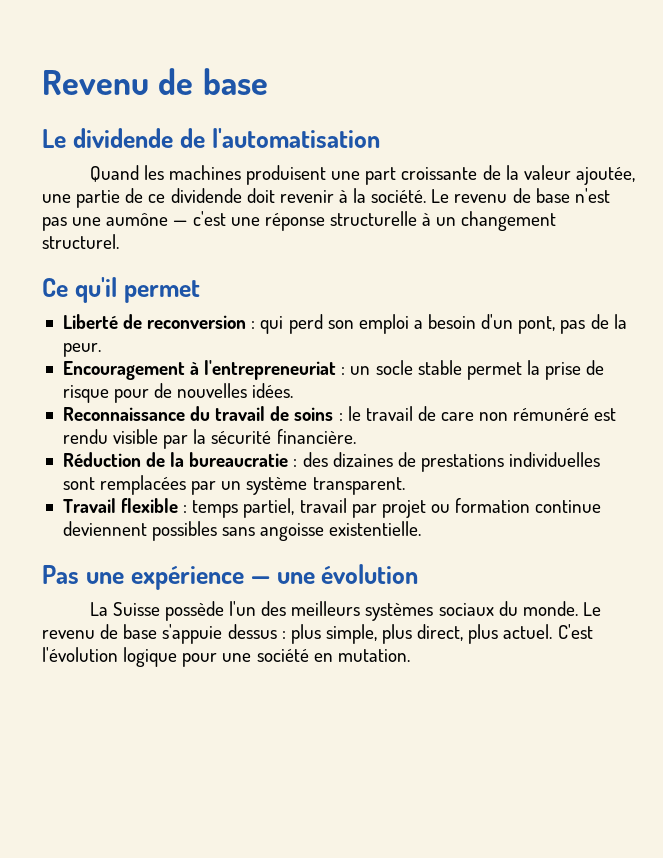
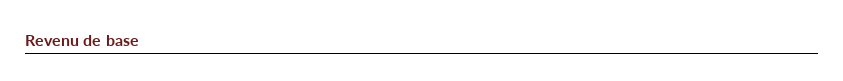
- Le dividende de l'automatisation
- Quand les machines produisent une part croissante de la valeur ajoutée, une partie de ce dividende doit revenir à la société. Le revenu de base n'est pas une aumône — c'est une réponse structurelle à un changement structurel.
- Ce qu'il permet
- Liberté de reconversion : qui perd son emploi a besoin d'un pont, pas de la peur.
- Encouragement à l'entrepreneuriat : un socle stable permet la prise de risque pour de nouvelles idées.
- Reconnaissance du travail de soins : le travail de care non rémunéré est rendu visible par la sécurité financière.
- Réduction de la bureaucratie : des dizaines de prestations individuelles sont remplacées par un système transparent.
- Travail flexible : temps partiel, travail par projet ou formation continue deviennent possibles sans angoisse existentielle.
- Pas une expérience — une évolution
- La Suisse possède l'un des meilleurs systèmes sociaux du monde. Le revenu de base s'appuie dessus : plus simple, plus direct, plus actuel. C'est l'évolution logique pour une société en mutation.

